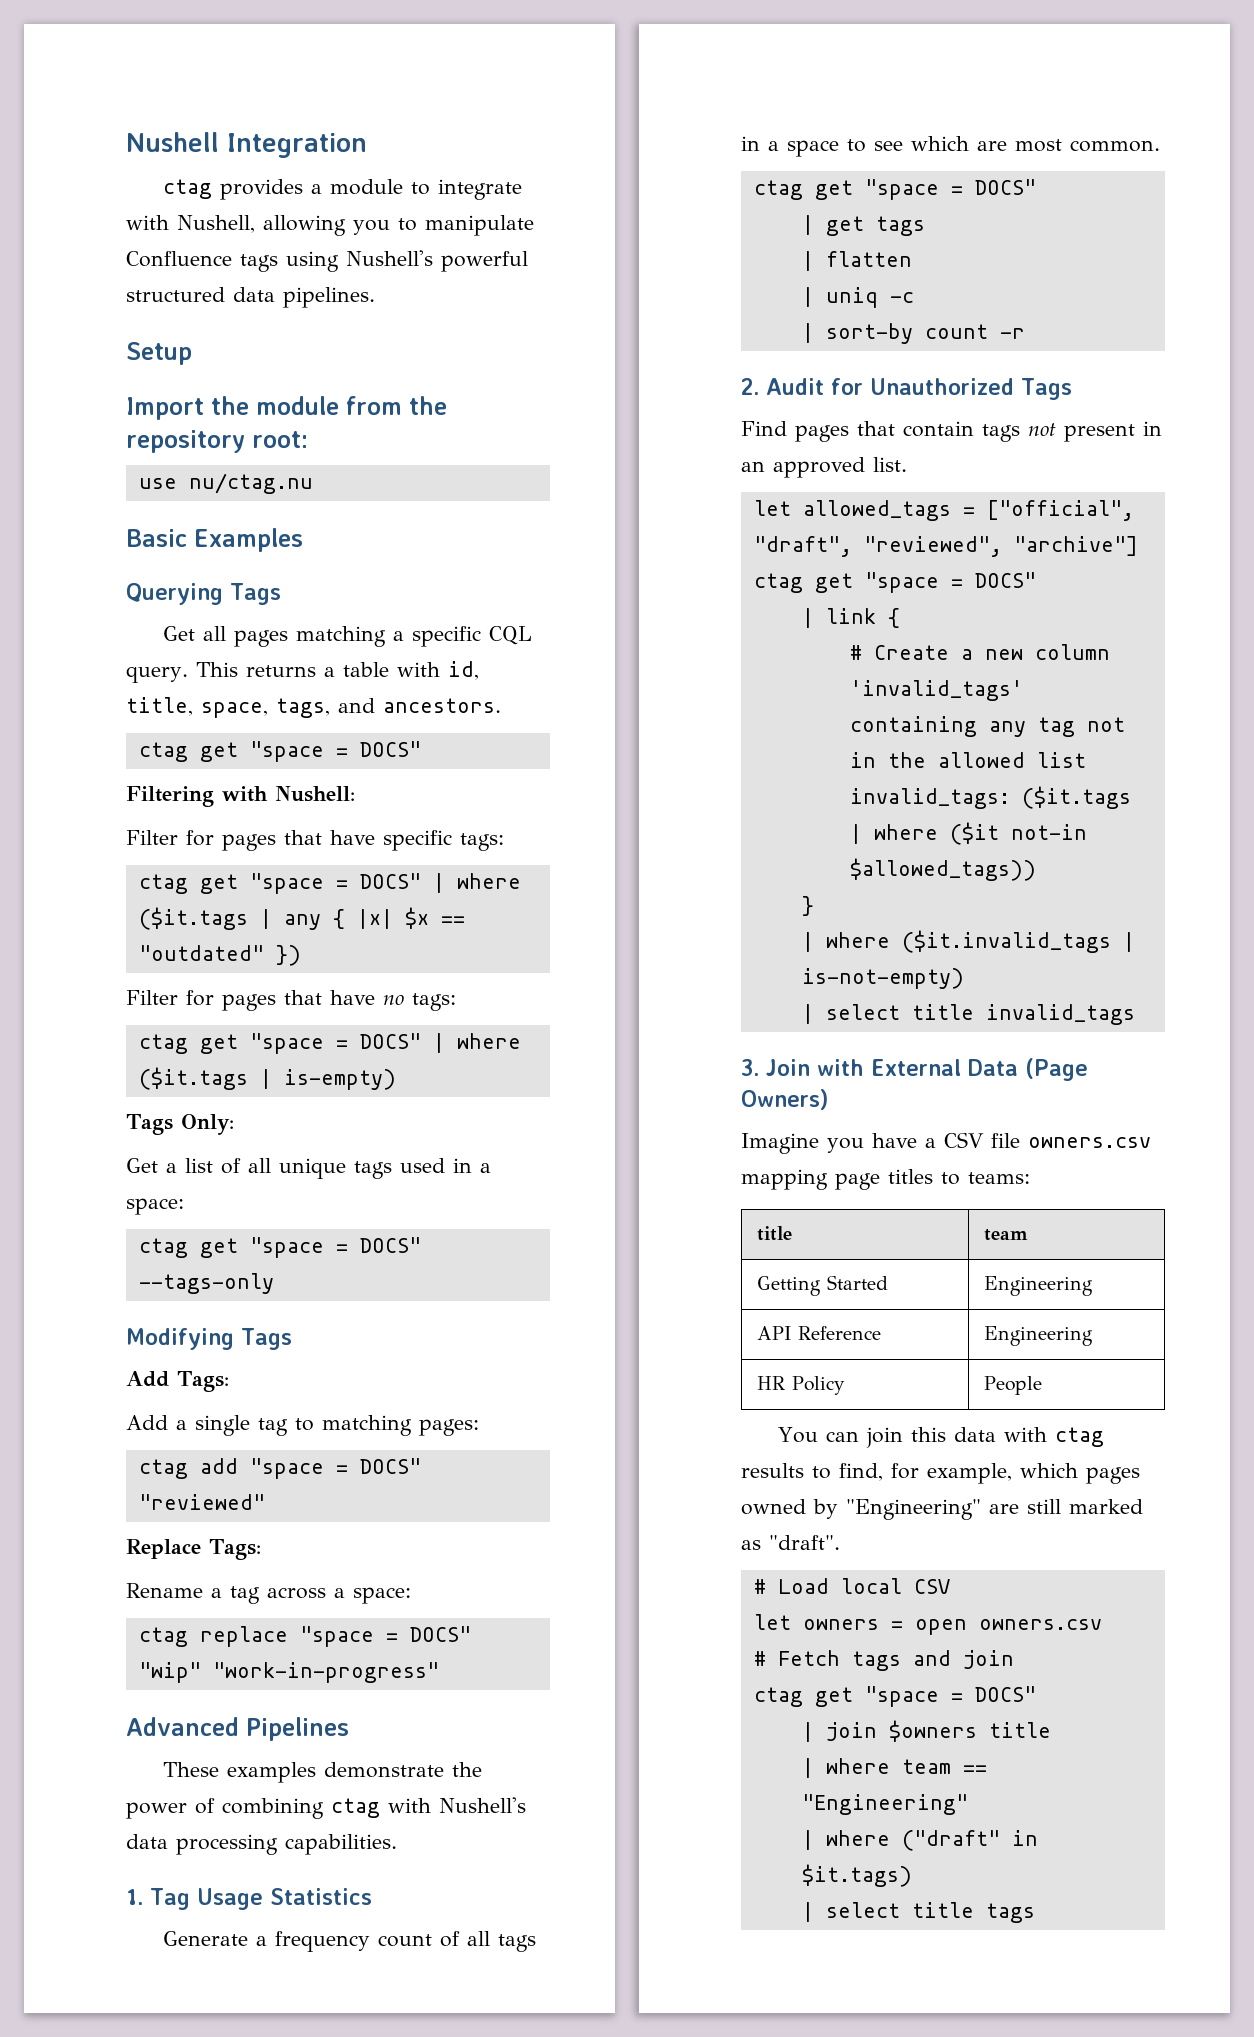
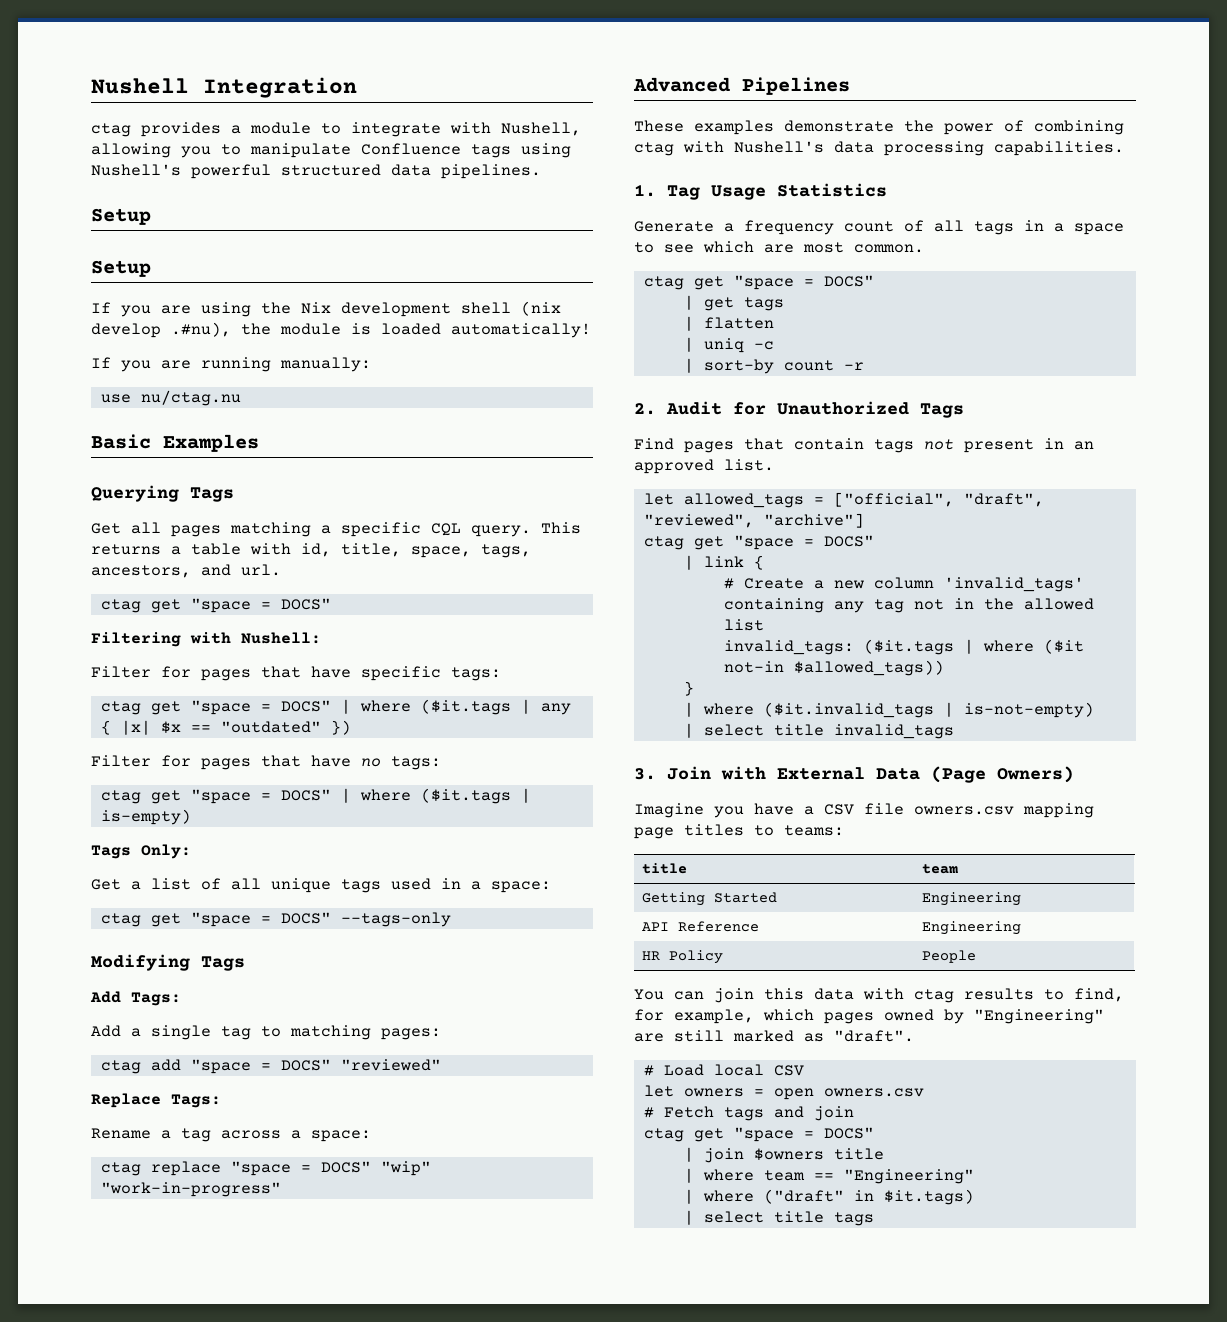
  ctag provides a module to integrate with Nushell, allowing you to manipulate Confluence tags using Nushell's powerful structured data pipelines.
  Setup
- Import the module from the repository root:
+ Setup
+ If you are using the Nix development shell (nix develop .#nu), the module is loaded automatically!
+ If you are running manually:
- This returns a table with id, title, space, tags, and ancestors.
+ This returns a table with id, title, space, tags, ancestors, and url.

